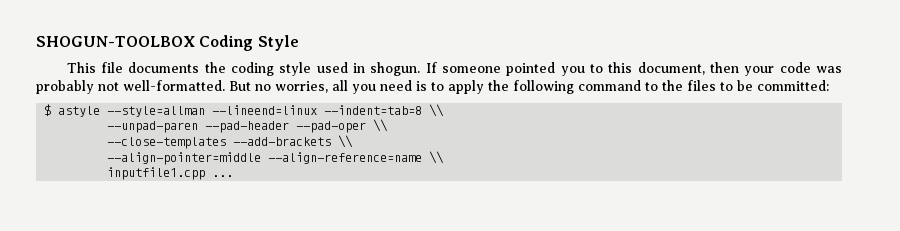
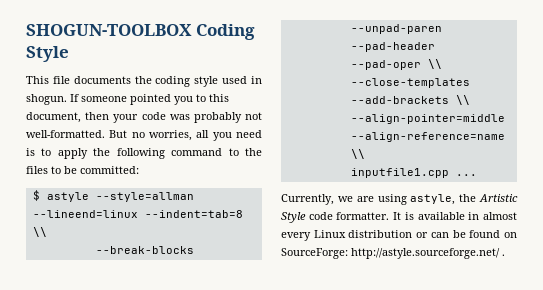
- --unpad-paren --pad-header --pad-oper \\
+ --break-blocks --unpad-paren --pad-header --pad-oper \\
+ Currently, we are using astyle, the Artistic Style code formatter. It is available in almost every Linux distribution or can be found on SourceForge: http://astyle.sourceforge.net/ .

